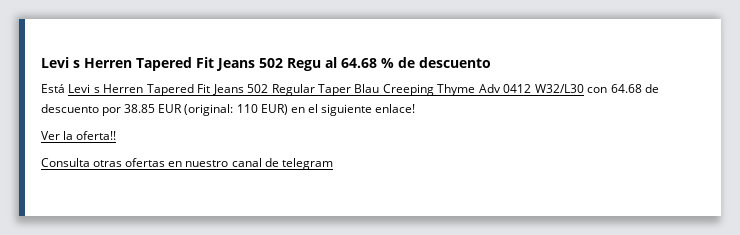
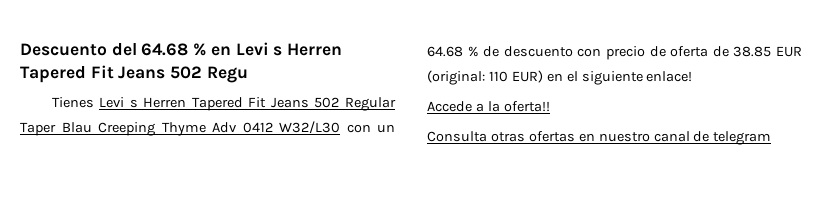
- Levi s Herren Tapered Fit Jeans 502 Regu al 64.68 % de descuento
- Está Levi s Herren Tapered Fit Jeans 502 Regular Taper Blau Creeping Thyme Adv 0412 W32/L30 con 64.68 de descuento por 38.85 EUR (original: 110 EUR) en el siguiente enlace!
+ Descuento del 64.68 % en Levi s Herren Tapered Fit Jeans 502 Regu
+ Tienes Levi s Herren Tapered Fit Jeans 502 Regular Taper Blau Creeping Thyme Adv 0412 W32/L30 con un 64.68 % de descuento con precio de oferta de 38.85 EUR (original: 110 EUR) en el siguiente enlace!
- Ver la oferta!!
+ Accede a la oferta!!

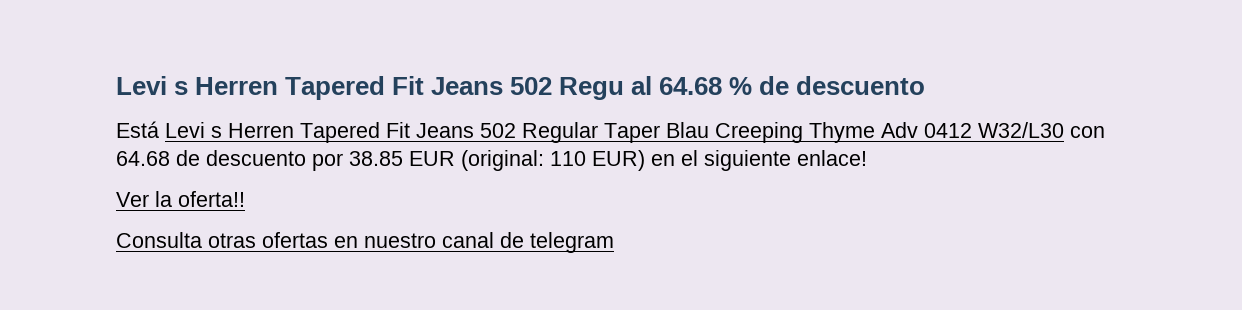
- Descuento del 64.68 % en Levi s Herren Tapered Fit Jeans 502 Regu
- Tienes Levi s Herren Tapered Fit Jeans 502 Regular Taper Blau Creeping Thyme Adv 0412 W32/L30 con un 64.68 % de descuento con precio de oferta de 38.85 EUR (original: 110 EUR) en el siguiente enlace!
+ Levi s Herren Tapered Fit Jeans 502 Regu al 64.68 % de descuento
+ Está Levi s Herren Tapered Fit Jeans 502 Regular Taper Blau Creeping Thyme Adv 0412 W32/L30 con 64.68 de descuento por 38.85 EUR (original: 110 EUR) en el siguiente enlace!
- Accede a la oferta!!
+ Ver la oferta!!

